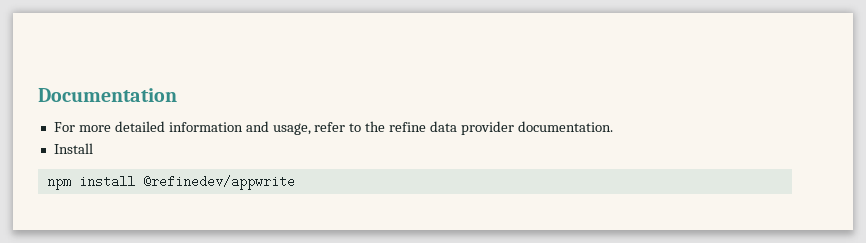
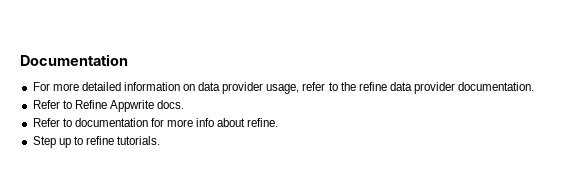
- For more detailed information and usage, refer to the refine data provider documentation.
+ For more detailed information on data provider usage, refer to the refine data provider documentation.
- Install
- npm install @refinedev/appwrite
+ Refer to Refine Appwrite docs.
+ Refer to documentation for more info about refine.
+ Step up to refine tutorials.

